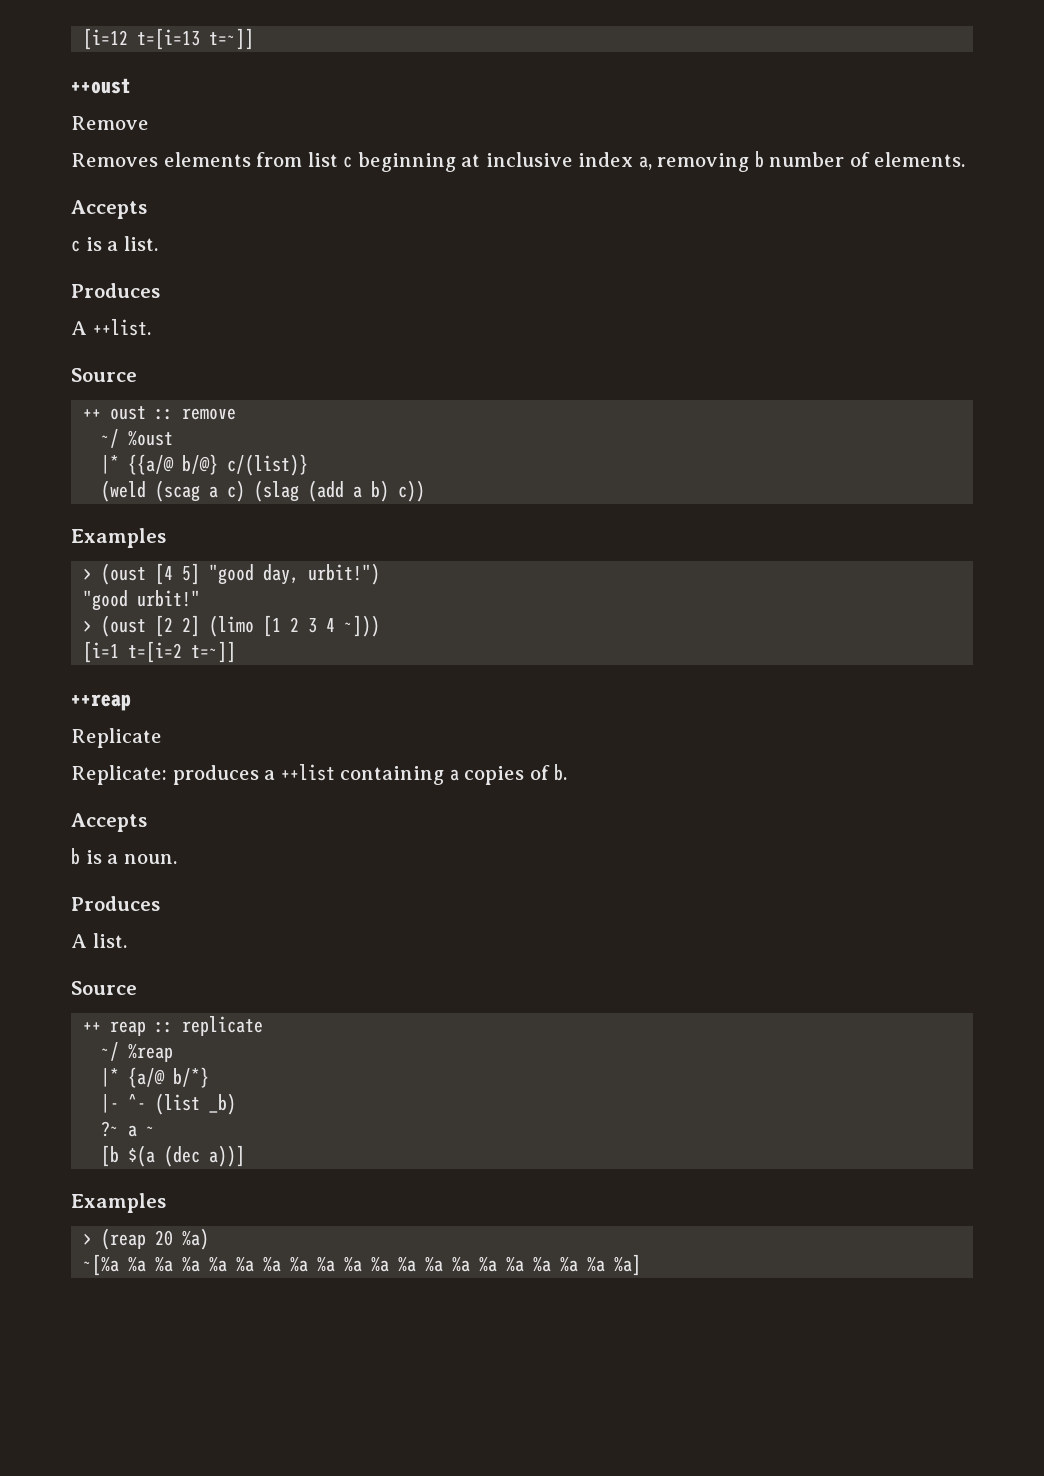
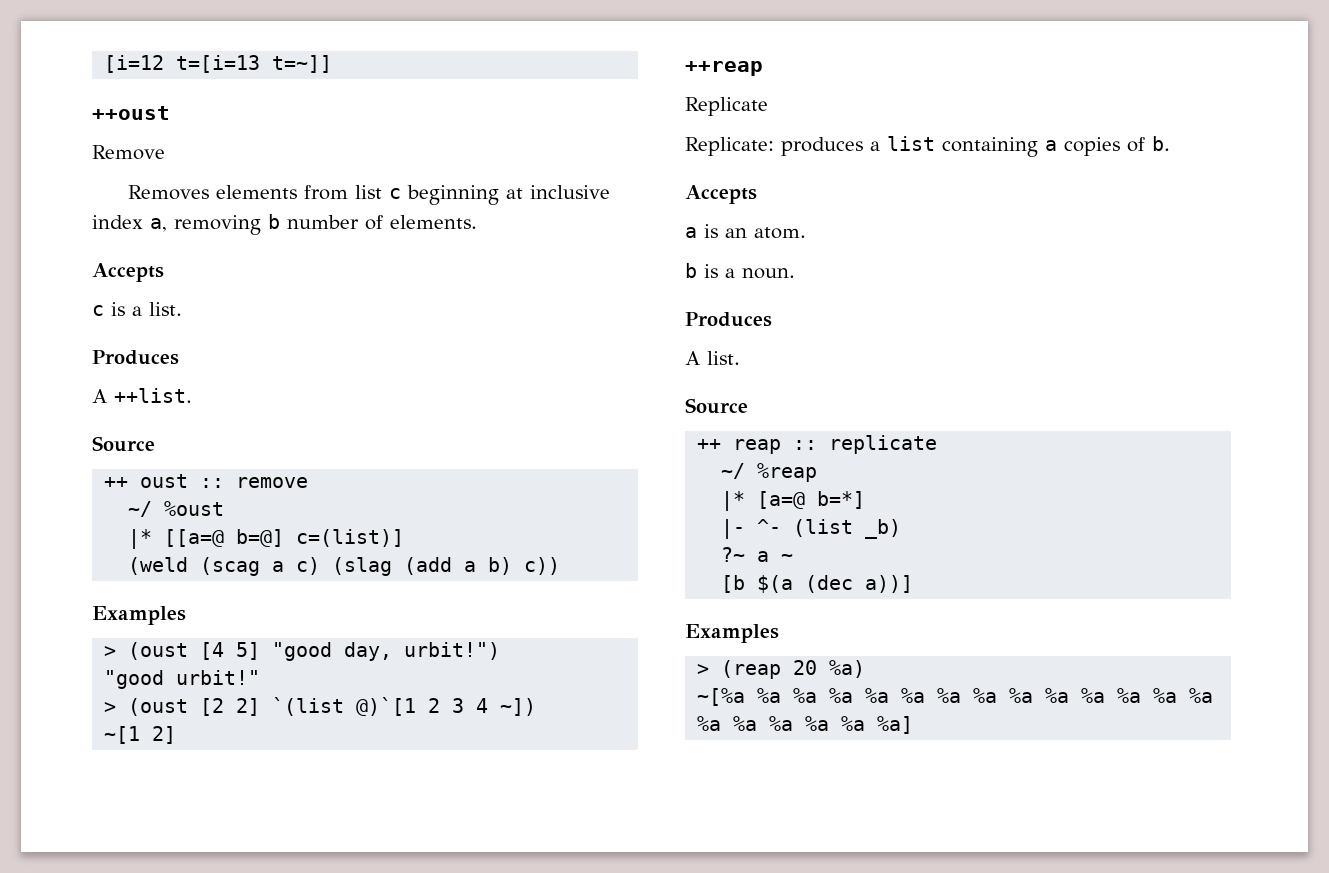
- |* {{a/@ b/@} c/(list)}
+ |* [[a=@ b=@] c=(list)]
- > (oust [2 2] (limo [1 2 3 4 ~]))
- [i=1 t=[i=2 t=~]]
+ > (oust [2 2] `(list @)`[1 2 3 4 ~])
+ ~[1 2]
- Replicate: produces a ++list containing a copies of b.
+ Replicate: produces a list containing a copies of b.
+ a is an atom.
- |* {a/@ b/*}
+ |* [a=@ b=*]

